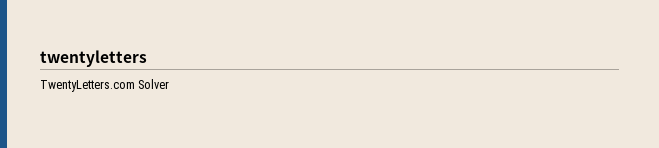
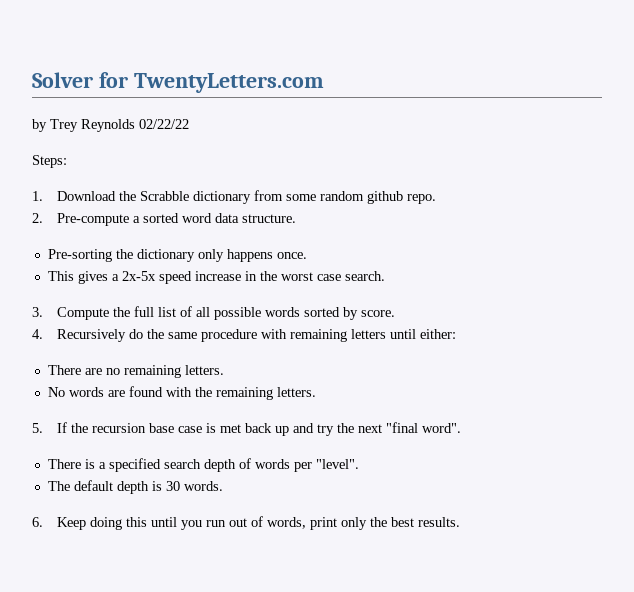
- twentyletters
- TwentyLetters.com Solver
+ Solver for TwentyLetters.com
+ by Trey Reynolds 02/22/22
+ Steps:
+ 1. Download the Scrabble dictionary from some random github repo.
+ 2. Pre-compute a sorted word data structure.
+ Pre-sorting the dictionary only happens once.
+ This gives a 2x-5x speed increase in the worst case search.
+ 3. Compute the full list of all possible words sorted by score.
+ 4. Recursively do the same procedure with remaining letters until either:
+ There are no remaining letters.
+ No words are found with the remaining letters.
+ 5. If the recursion base case is met back up and try the next "final word".
+ There is a specified search depth of words per "level".
+ The default depth is 30 words.
+ 6. Keep doing this until you run out of words, print only the best results.

